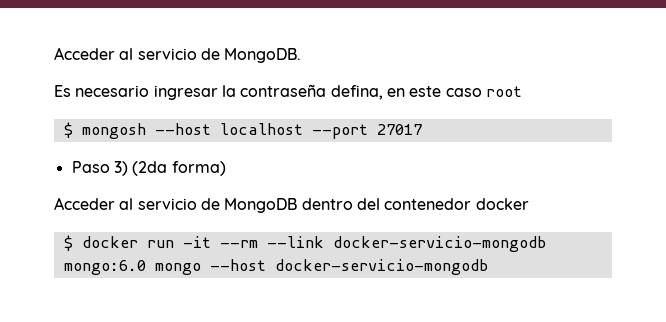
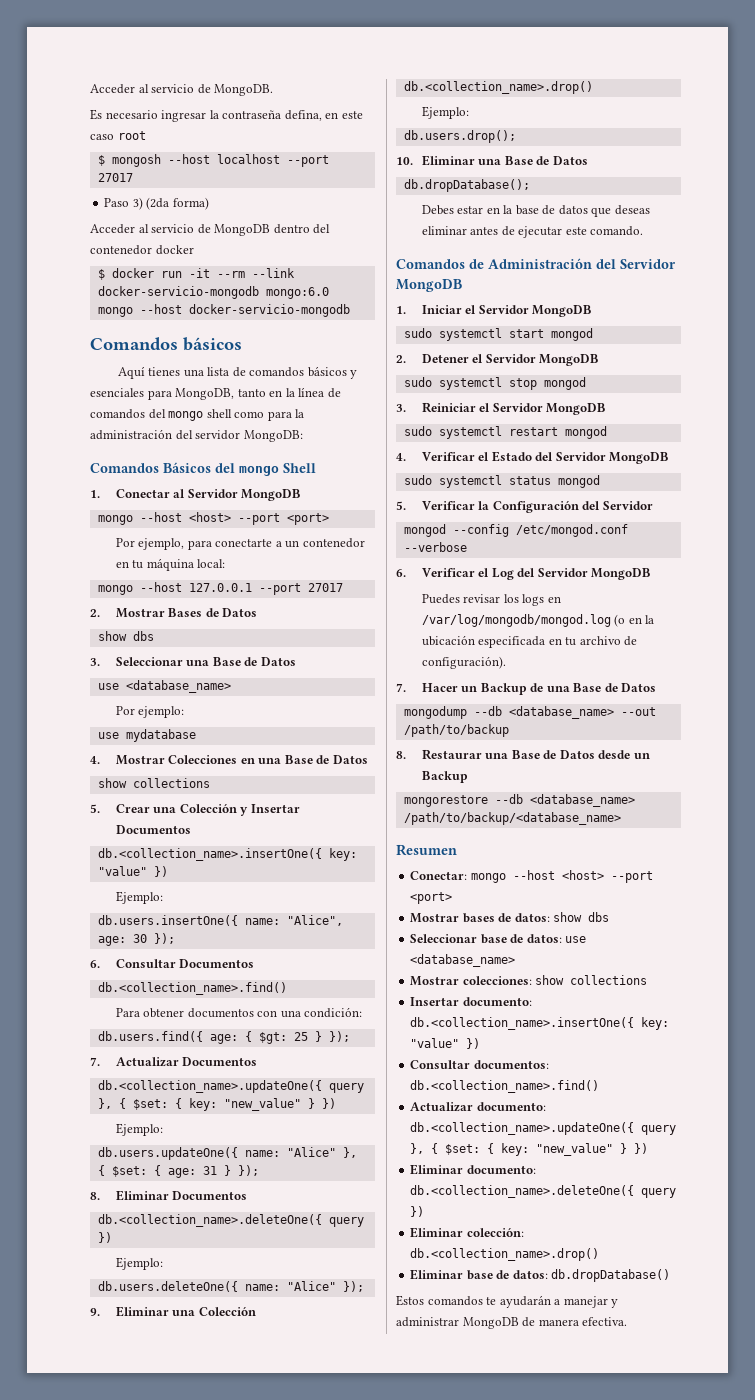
+ Comandos básicos
+ Aquí tienes una lista de comandos básicos y esenciales para MongoDB, tanto en la línea de comandos del mongo shell como para la administración del servidor MongoDB:
+ Comandos Básicos del mongo Shell
+ 1. Conectar al Servidor MongoDB
+ mongo --host <host> --port <port>
+ Por ejemplo, para conectarte a un contenedor en tu máquina local:
+ mongo --host 127.0.0.1 --port 27017
+ 2. Mostrar Bases de Datos
+ show dbs
+ 3. Seleccionar una Base de Datos
+ use <database_name>
+ Por ejemplo:
+ use mydatabase
+ 4. Mostrar Colecciones en una Base de Datos
+ show collections
+ 5. Crear una Colección y Insertar Documentos
+ db.<collection_name>.insertOne({ key: "value" })
+ Ejemplo:
+ db.users.insertOne({ name: "Alice", age: 30 });
+ 6. Consultar Documentos
+ db.<collection_name>.find()
+ Para obtener documentos con una condición:
+ db.users.find({ age: { $gt: 25 } });
+ 7. Actualizar Documentos
+ db.<collection_name>.updateOne({ query }, { $set: { key: "new_value" } })
+ Ejemplo:
+ db.users.updateOne({ name: "Alice" }, { $set: { age: 31 } });
+ 8. Eliminar Documentos
+ db.<collection_name>.deleteOne({ query })
+ Ejemplo:
+ db.users.deleteOne({ name: "Alice" });
+ 9. Eliminar una Colección
+ db.<collection_name>.drop()
+ Ejemplo:
+ db.users.drop();
+ 10. Eliminar una Base de Datos
+ db.dropDatabase();
+ Debes estar en la base de datos que deseas eliminar antes de ejecutar este comando.
+ Comandos de Administración del Servidor MongoDB
+ 1. Iniciar el Servidor MongoDB
+ sudo systemctl start mongod
+ 2. Detener el Servidor MongoDB
+ sudo systemctl stop mongod
+ 3. Reiniciar el Servidor MongoDB
+ sudo systemctl restart mongod
+ 4. Verificar el Estado del Servidor MongoDB
+ sudo systemctl status mongod
+ 5. Verificar la Configuración del Servidor
+ mongod --config /etc/mongod.conf --verbose
+ 6. Verificar el Log del Servidor MongoDB
+ Puedes revisar los logs en /var/log/mongodb/mongod.log (o en la ubicación especificada en tu archivo de configuración).
+ 7. Hacer un Backup de una Base de Datos
+ mongodump --db <database_name> --out /path/to/backup
+ 8. Restaurar una Base de Datos desde un Backup
+ mongorestore --db <database_name> /path/to/backup/<database_name>
+ Resumen
+ Conectar: mongo --host <host> --port <port>
+ Mostrar bases de datos: show dbs
+ Seleccionar base de datos: use <database_name>
+ Mostrar colecciones: show collections
+ Insertar documento: db.<collection_name>.insertOne({ key: "value" })
+ Consultar documentos: db.<collection_name>.find()
+ Actualizar documento: db.<collection_name>.updateOne({ query }, { $set: { key: "new_value" } })
+ Eliminar documento: db.<collection_name>.deleteOne({ query })
+ Eliminar colección: db.<collection_name>.drop()
+ Eliminar base de datos: db.dropDatabase()
+ Estos comandos te ayudarán a manejar y administrar MongoDB de manera efectiva.

